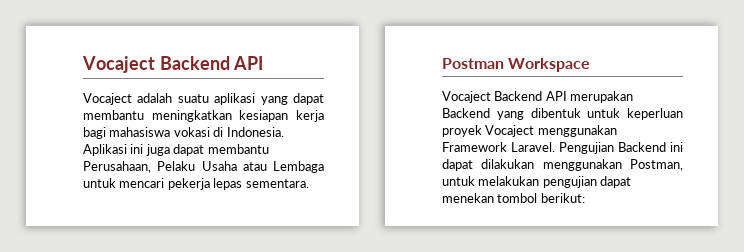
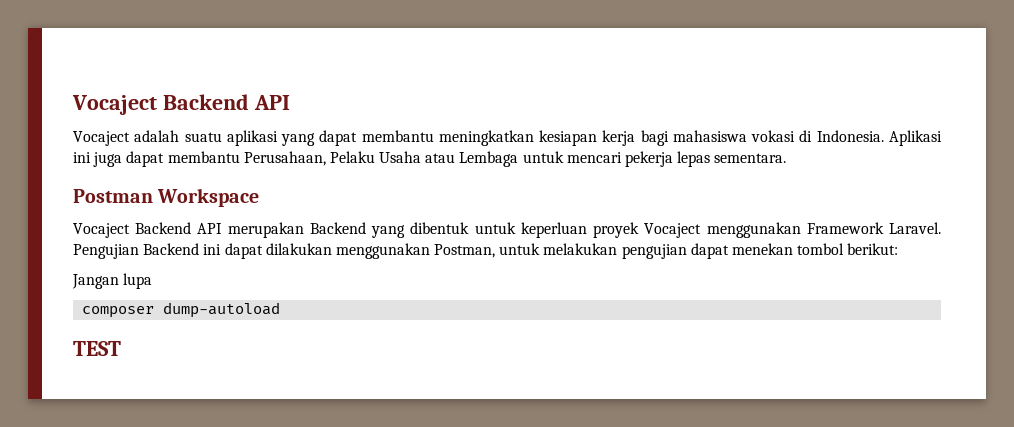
+ Jangan lupa
+ composer dump-autoload
+ TEST

